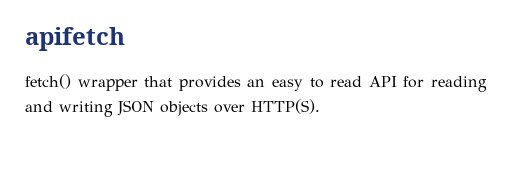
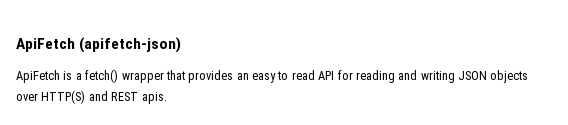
- apifetch
- fetch() wrapper that provides an easy to read API for reading and writing JSON objects over HTTP(S).
+ ApiFetch (apifetch-json)
+ ApiFetch is a fetch() wrapper that provides an easy to read API for reading and writing JSON objects over HTTP(S) and REST apis.

